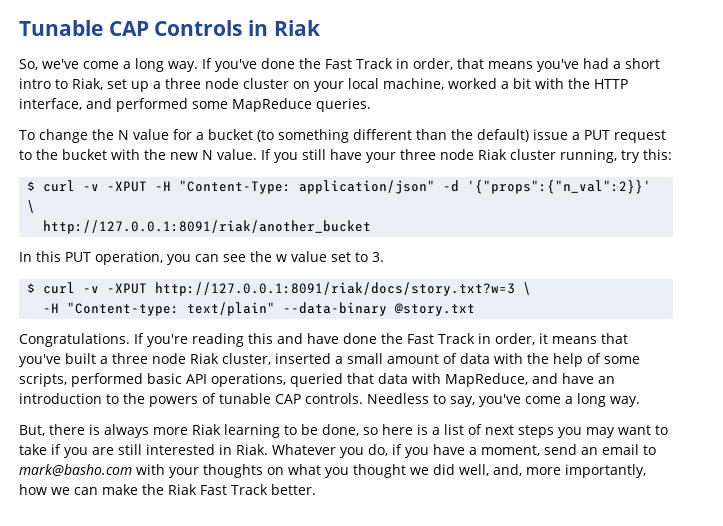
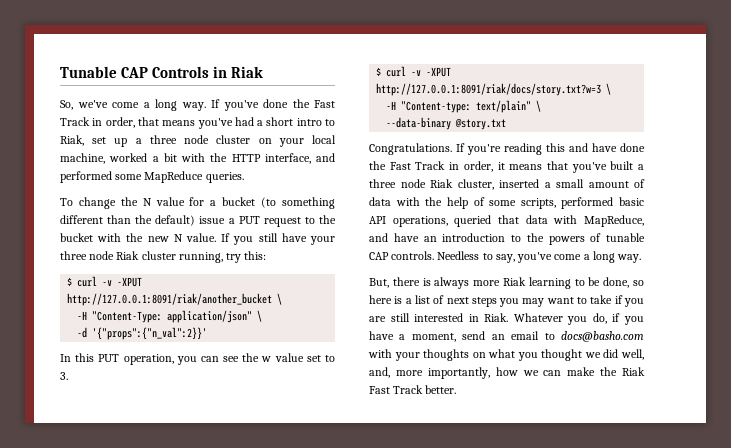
- $ curl -v -XPUT -H "Content-Type: application/json" -d '{"props":{"n_val":2}}' \
- http://127.0.0.1:8091/riak/another_bucket
+ $ curl -v -XPUT http://127.0.0.1:8091/riak/another_bucket \
+ -H "Content-Type: application/json" \
+ -d '{"props":{"n_val":2}}'
- -H "Content-type: text/plain" --data-binary @story.txt
+ -H "Content-type: text/plain" \
+ --data-binary @story.txt
- Whatever you do, if you have a moment, send an email to mark@basho.com with your thoughts on what you thought we did well, and, more importantly, how we can make the Riak Fast Track better.
+ Whatever you do, if you have a moment, send an email to docs@basho.com with your thoughts on what you thought we did well, and, more importantly, how we can make the Riak Fast Track better.

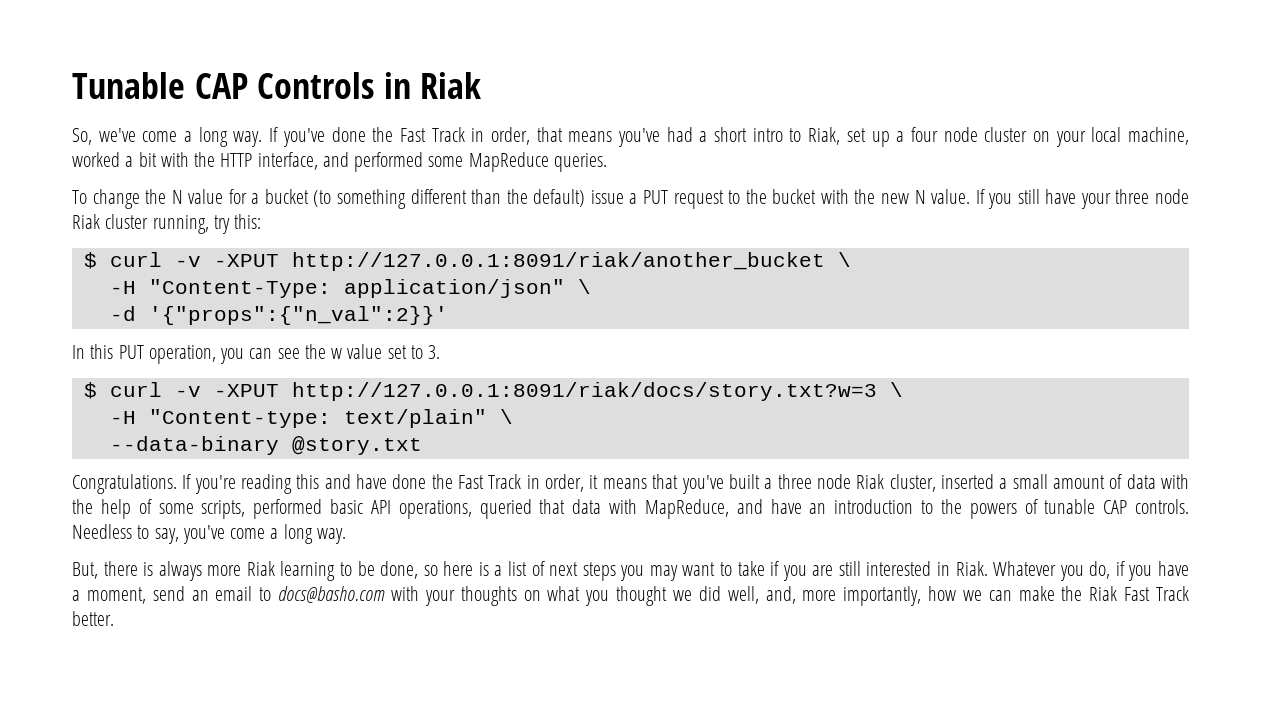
- If you've done the Fast Track in order, that means you've had a short intro to Riak, set up a three node cluster on your local machine, worked a bit with the HTTP interface, and performed some MapReduce queries.
+ If you've done the Fast Track in order, that means you've had a short intro to Riak, set up a four node cluster on your local machine, worked a bit with the HTTP interface, and performed some MapReduce queries.

